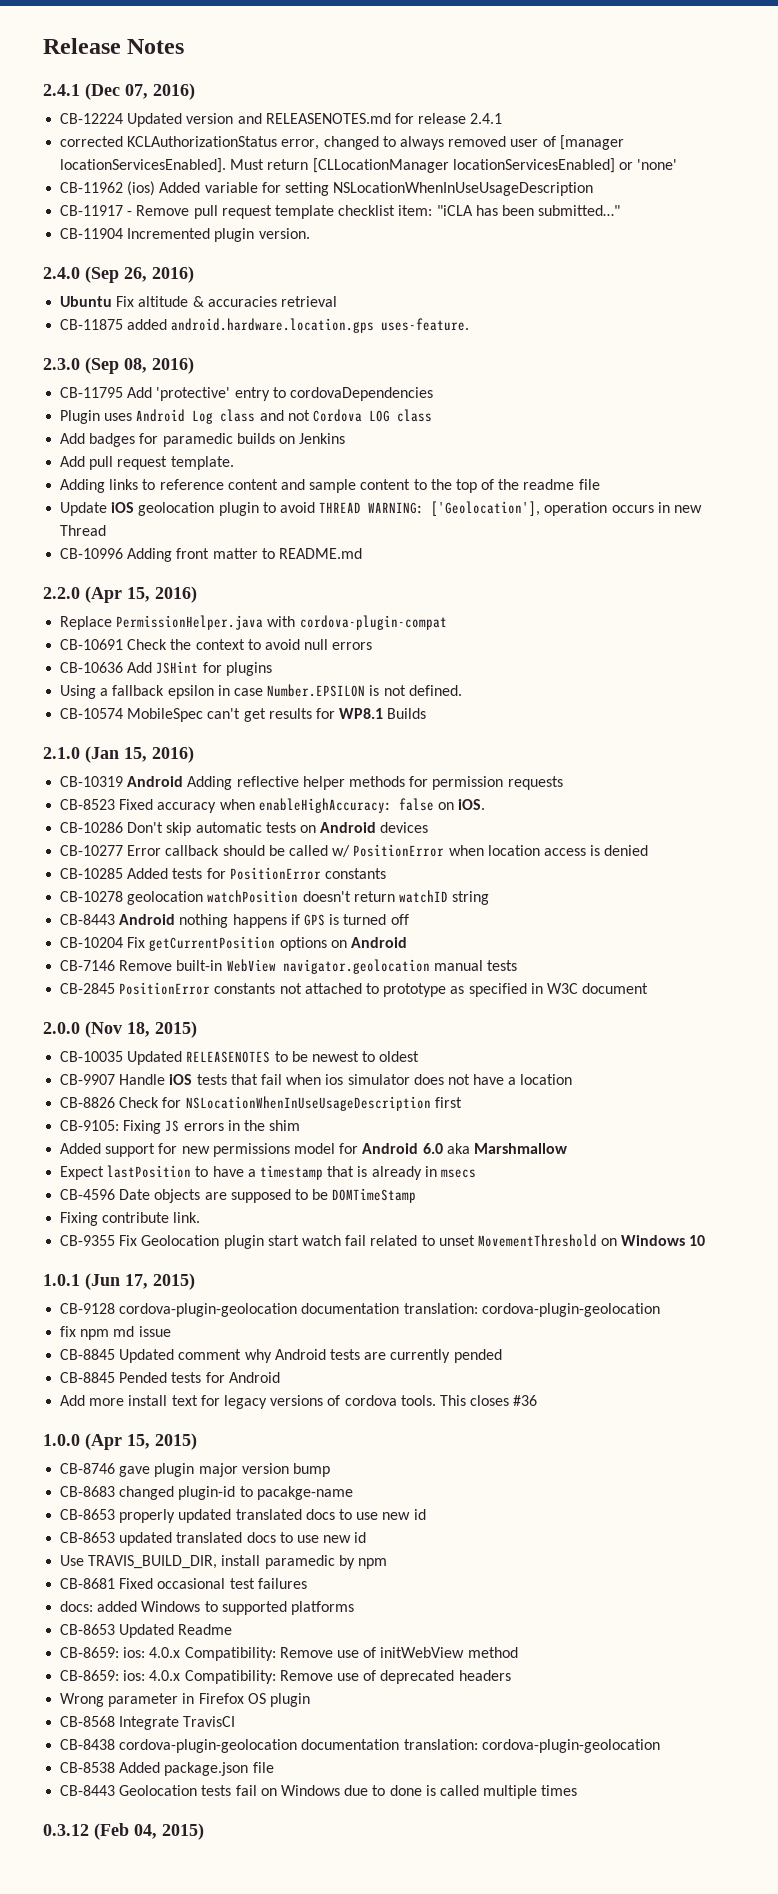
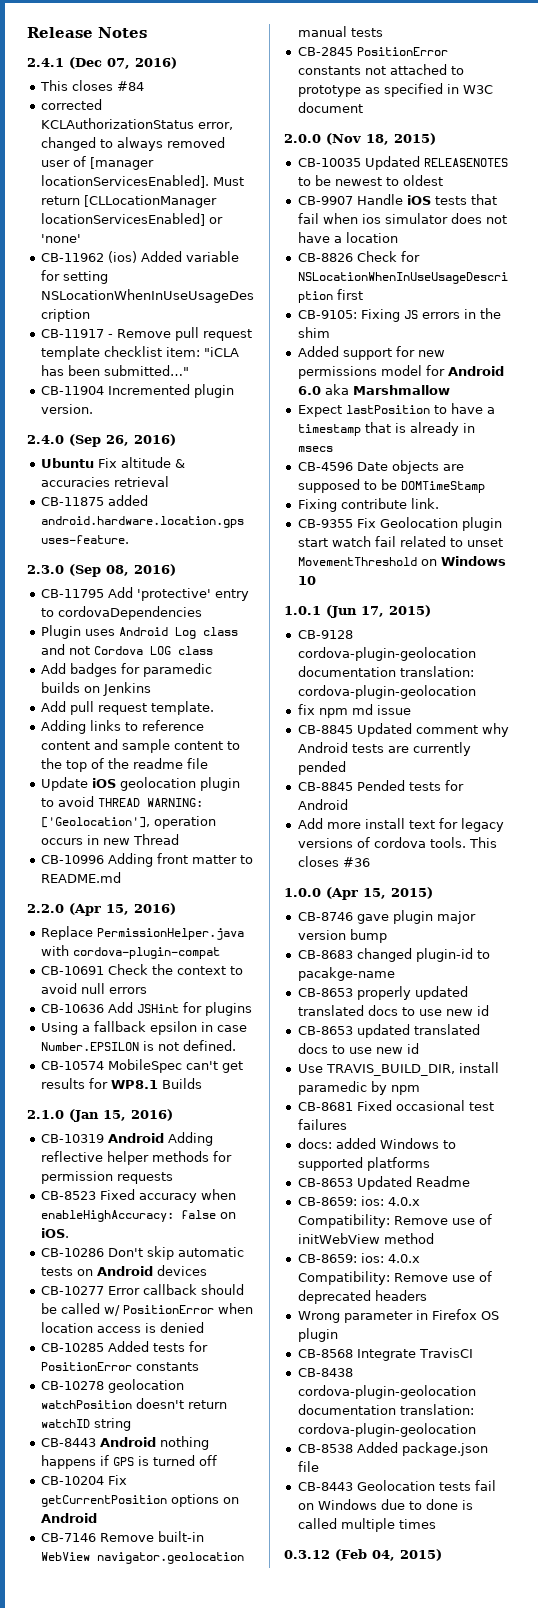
- CB-12224 Updated version and RELEASENOTES.md for release 2.4.1
+ This closes #84

